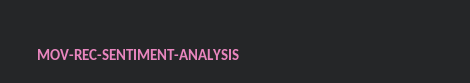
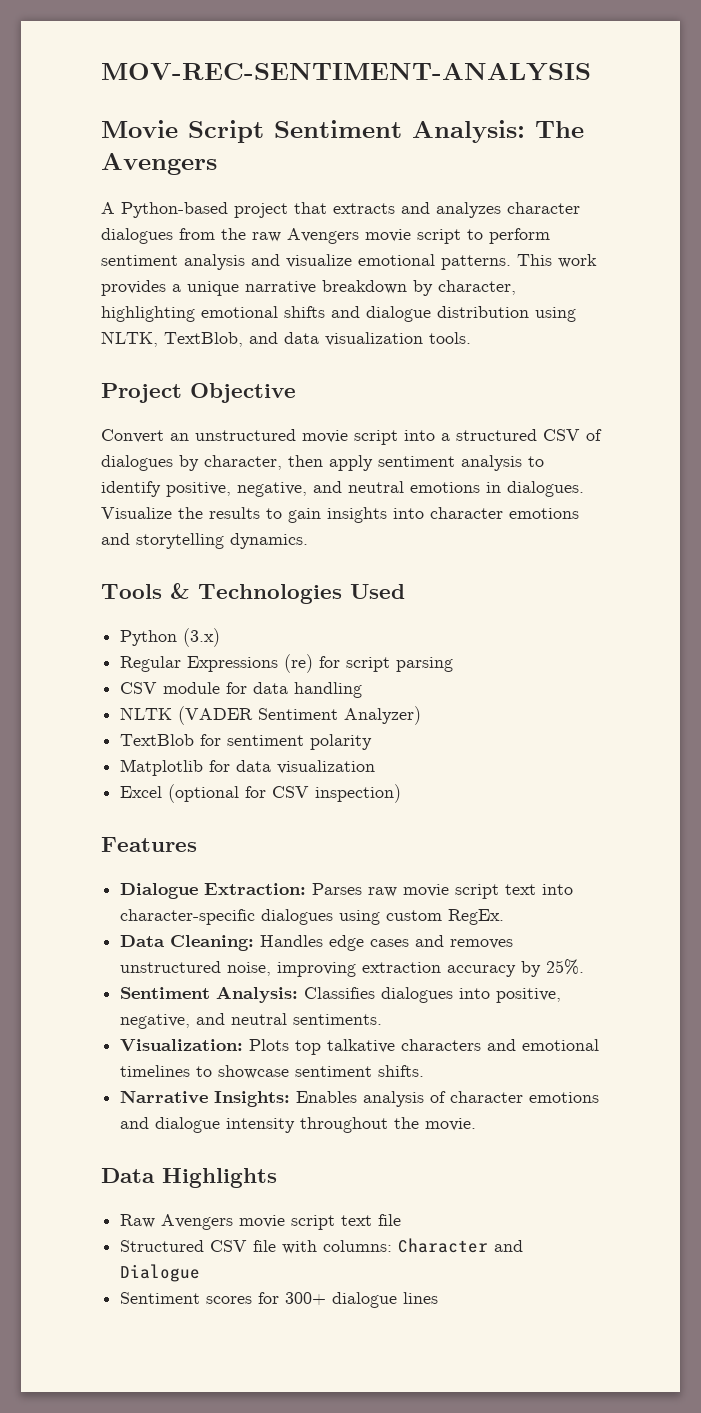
+ Movie Script Sentiment Analysis: The Avengers
+ A Python-based project that extracts and analyzes character dialogues from the raw Avengers movie script to perform sentiment analysis and visualize emotional patterns. This work provides a unique narrative breakdown by character, highlighting emotional shifts and dialogue distribution using NLTK, TextBlob, and data visualization tools.
+ Project Objective
+ Convert an unstructured movie script into a structured CSV of dialogues by character, then apply sentiment analysis to identify positive, negative, and neutral emotions in dialogues. Visualize the results to gain insights into character emotions and storytelling dynamics.
+ Tools & Technologies Used
+ Python (3.x)
+ Regular Expressions (re) for script parsing
+ CSV module for data handling
+ NLTK (VADER Sentiment Analyzer)
+ TextBlob for sentiment polarity
+ Matplotlib for data visualization
+ Excel (optional for CSV inspection)
+ Features
+ Dialogue Extraction: Parses raw movie script text into character-specific dialogues using custom RegEx.
+ Data Cleaning: Handles edge cases and removes unstructured noise, improving extraction accuracy by 25%.
+ Sentiment Analysis: Classifies dialogues into positive, negative, and neutral sentiments.
+ Visualization: Plots top talkative characters and emotional timelines to showcase sentiment shifts.
+ Narrative Insights: Enables analysis of character emotions and dialogue intensity throughout the movie.
+ Data Highlights
+ Raw Avengers movie script text file
+ Structured CSV file with columns: Character and Dialogue
+ Sentiment scores for 300+ dialogue lines

